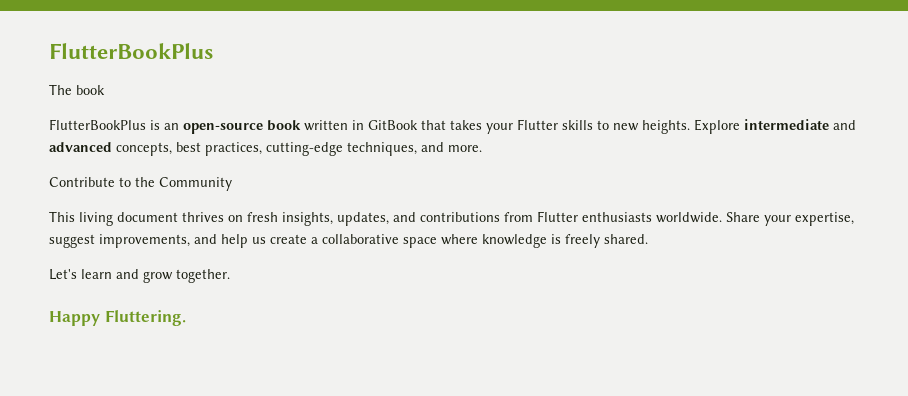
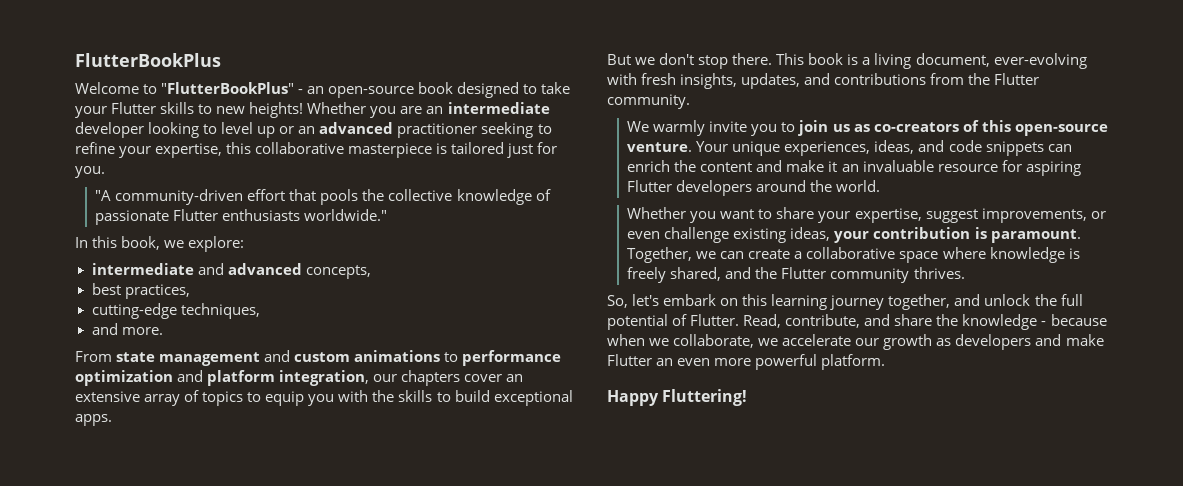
- The book
- FlutterBookPlus is an open-source book written in GitBook that takes your Flutter skills to new heights. Explore intermediate and advanced concepts, best practices, cutting-edge techniques, and more.
+ Welcome to "FlutterBookPlus" - an open-source book designed to take your Flutter skills to new heights! Whether you are an intermediate developer looking to level up or an advanced practitioner seeking to refine your expertise, this collaborative masterpiece is tailored just for you.
+ "A community-driven effort that pools the collective knowledge of passionate Flutter enthusiasts worldwide."
+ In this book, we explore:
+ intermediate and advanced concepts,
+ best practices,
+ cutting-edge techniques,
+ and more.
- Contribute to the Community
- This living document thrives on fresh insights, updates, and contributions from Flutter enthusiasts worldwide. Share your expertise, suggest improvements, and help us create a collaborative space where knowledge is freely shared.
- Let's learn and grow together.
+ From state management and custom animations to performance optimization and platform integration, our chapters cover an extensive array of topics to equip you with the skills to build exceptional apps.
+ But we don't stop there. This book is a living document, ever-evolving with fresh insights, updates, and contributions from the Flutter community.
+ We warmly invite you to join us as co-creators of this open-source venture. Your unique experiences, ideas, and code snippets can enrich the content and make it an invaluable resource for aspiring Flutter developers around the world.
+ Whether you want to share your expertise, suggest improvements, or even challenge existing ideas, your contribution is paramount. Together, we can create a collaborative space where knowledge is freely shared, and the Flutter community thrives.
+ So, let's embark on this learning journey together, and unlock the full potential of Flutter. Read, contribute, and share the knowledge - because when we collaborate, we accelerate our growth as developers and make Flutter an even more powerful platform.
- Happy Fluttering.
+ Happy Fluttering!

